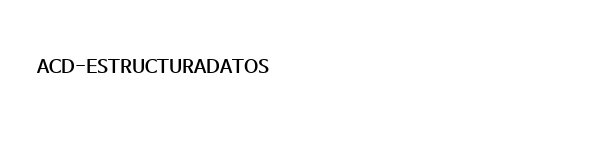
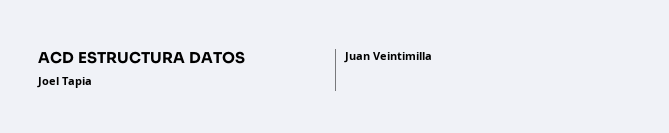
- ACD-ESTRUCTURADATOS
+ ACD ESTRUCTURA DATOS
+ Joel Tapia
+ Juan Veintimilla

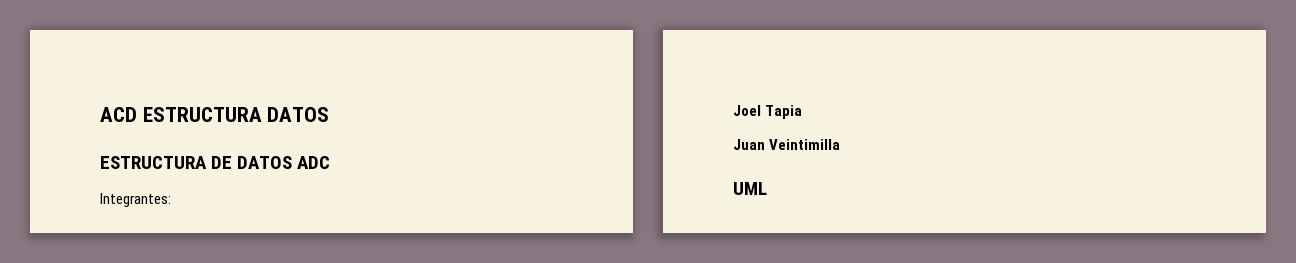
+ ESTRUCTURA DE DATOS ADC
+ Integrantes:
+ UML

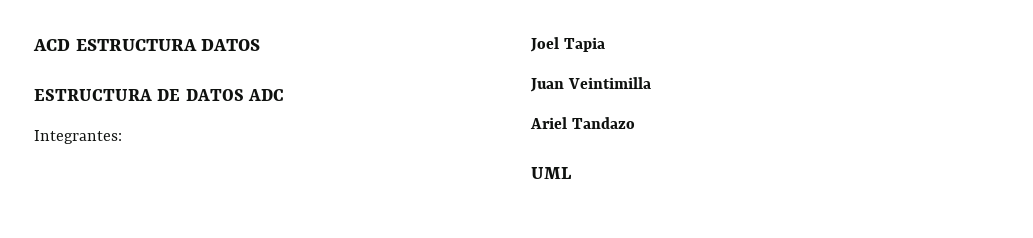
+ Ariel Tandazo

